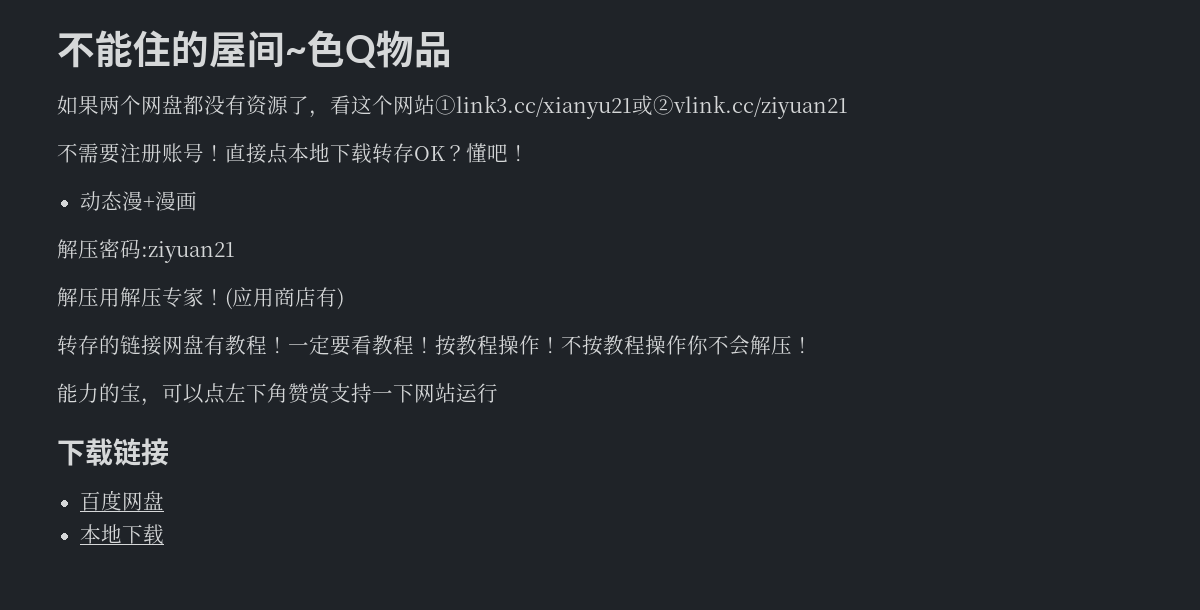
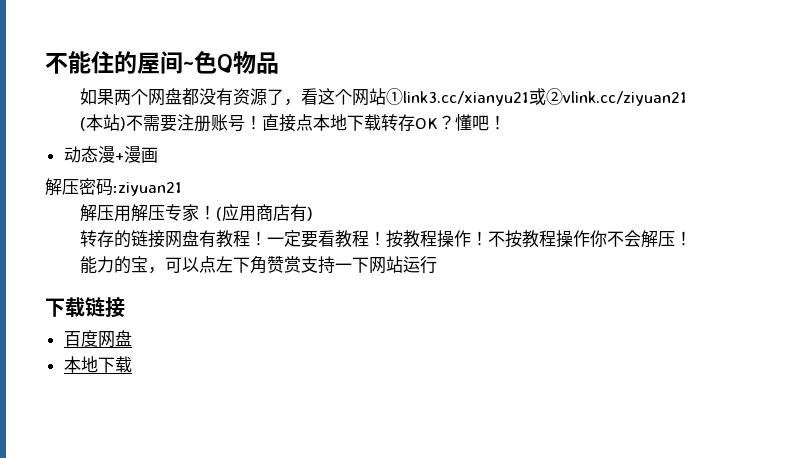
- 不需要注册账号！
+ (本站)不需要注册账号！

